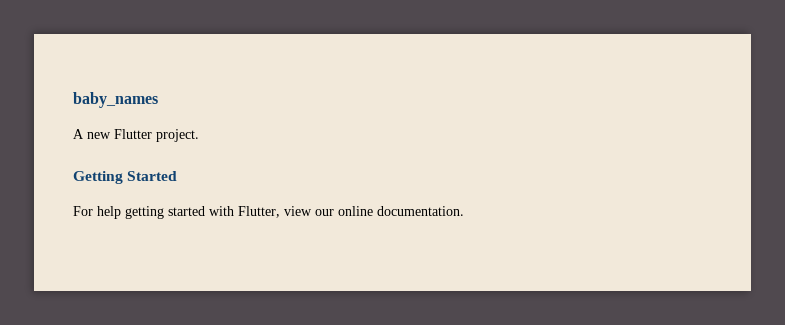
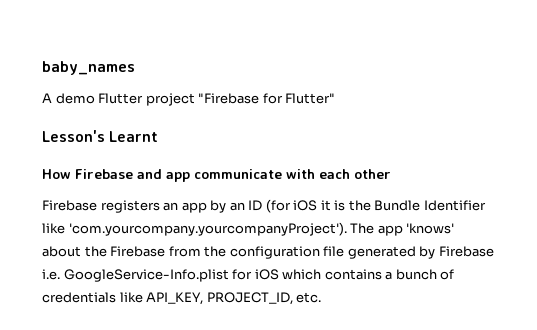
- A new Flutter project.
- Getting Started
- For help getting started with Flutter, view our online documentation.
+ A demo Flutter project "Firebase for Flutter"
+ Lesson's Learnt
+ How Firebase and app communicate with each other
+ Firebase registers an app by an ID (for iOS it is the Bundle Identifier like 'com.yourcompany.yourcompanyProject'). The app 'knows' about the Firebase from the configuration file generated by Firebase i.e. GoogleService-Info.plist for iOS which contains a bunch of credentials like API_KEY, PROJECT_ID, etc.

